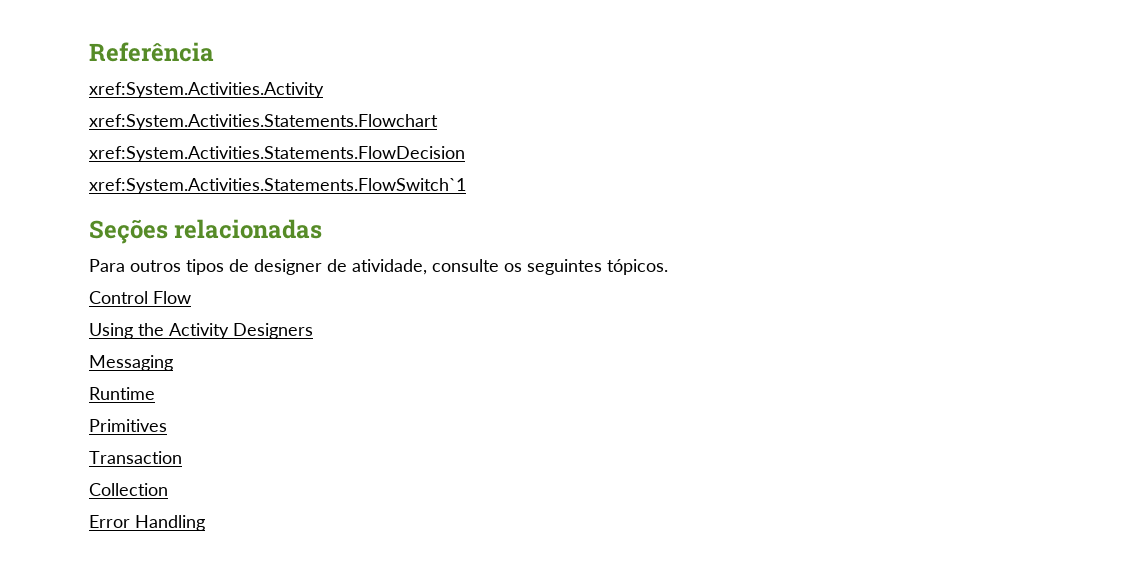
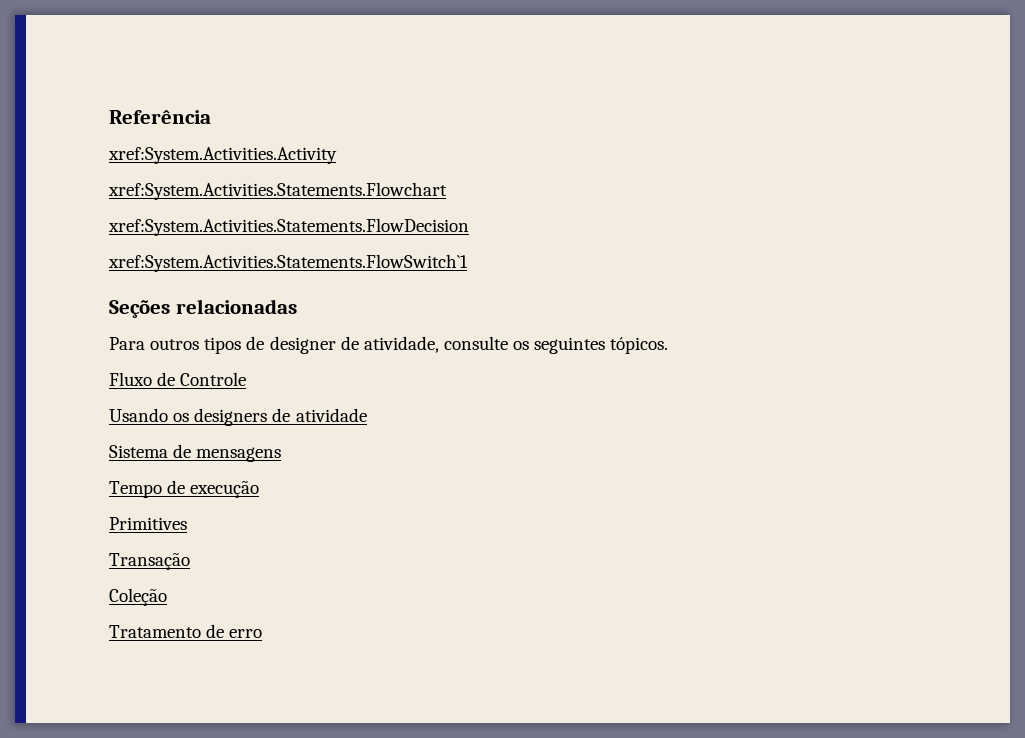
- Control Flow
- Using the Activity Designers
- Messaging
- Runtime
+ Fluxo de Controle
+ Usando os designers de atividade
+ Sistema de mensagens
+ Tempo de execução
  Primitives
- Transaction
- Collection
- Error Handling
+ Transação
+ Coleção
+ Tratamento de erro

